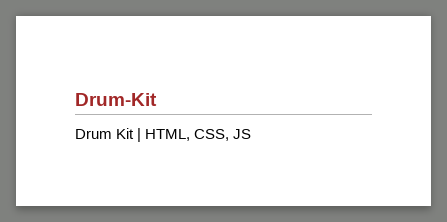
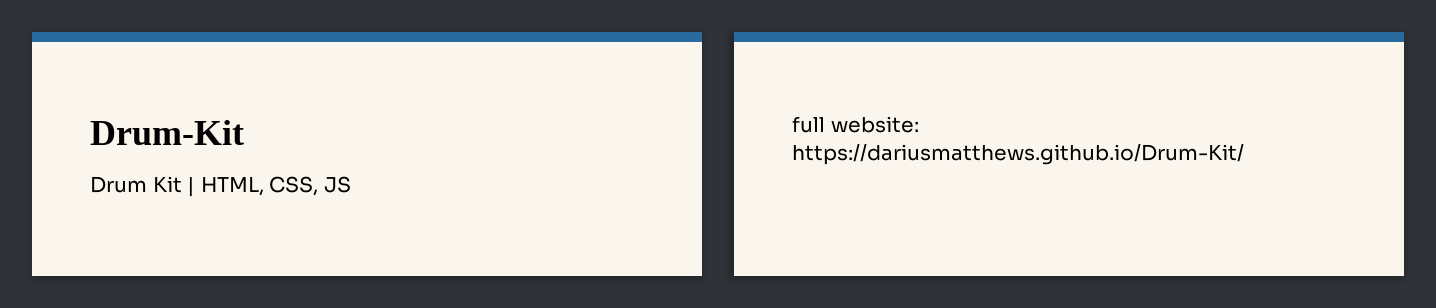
+ full website: https://dariusmatthews.github.io/Drum-Kit/

